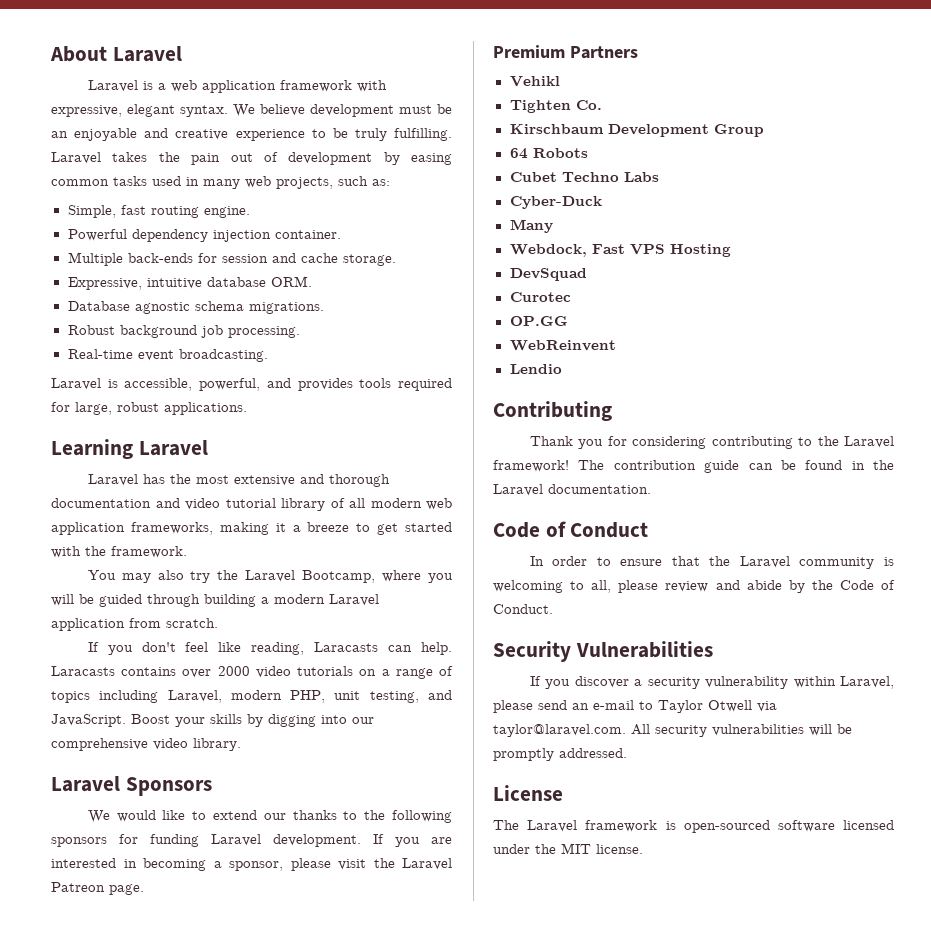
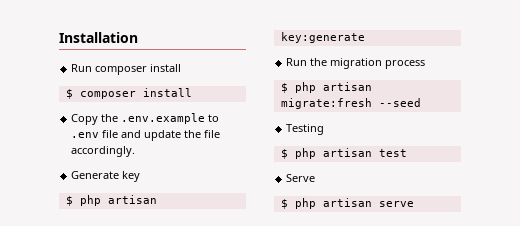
- About Laravel
- Laravel is a web application framework with expressive, elegant syntax. We believe development must be an enjoyable and creative experience to be truly fulfilling. Laravel takes the pain out of development by easing common tasks used in many web projects, such as:
- Simple, fast routing engine.
- Powerful dependency injection container.
- Multiple back-ends for session and cache storage.
- Expressive, intuitive database ORM.
- Database agnostic schema migrations.
- Robust background job processing.
- Real-time event broadcasting.
- Laravel is accessible, powerful, and provides tools required for large, robust applications.
- Learning Laravel
- Laravel has the most extensive and thorough documentation and video tutorial library of all modern web application frameworks, making it a breeze to get started with the framework.
- You may also try the Laravel Bootcamp, where you will be guided through building a modern Laravel application from scratch.
- If you don't feel like reading, Laracasts can help. Laracasts contains over 2000 video tutorials on a range of topics including Laravel, modern PHP, unit testing, and JavaScript. Boost your skills by digging into our comprehensive video library.
- Laravel Sponsors
- We would like to extend our thanks to the following sponsors for funding Laravel development. If you are interested in becoming a sponsor, please visit the Laravel Patreon page.
- Premium Partners
- Vehikl
- Tighten Co.
- Kirschbaum Development Group
- 64 Robots
- Cubet Techno Labs
- Cyber-Duck
- Many
- Webdock, Fast VPS Hosting
- DevSquad
- Curotec
- OP.GG
- WebReinvent
- Lendio
- Contributing
- Thank you for considering contributing to the Laravel framework! The contribution guide can be found in the Laravel documentation.
- Code of Conduct
- In order to ensure that the Laravel community is welcoming to all, please review and abide by the Code of Conduct.
- Security Vulnerabilities
- If you discover a security vulnerability within Laravel, please send an e-mail to Taylor Otwell via taylor@laravel.com. All security vulnerabilities will be promptly addressed.
- License
- The Laravel framework is open-sourced software licensed under the MIT license.
+ Installation
+ Run composer install
+ $ composer install
+ Copy the .env.example to .env file and update the file accordingly.
+ Generate key
+ $ php artisan key:generate
+ Run the migration process
+ $ php artisan migrate:fresh --seed
+ Testing
+ $ php artisan test
+ Serve
+ $ php artisan serve

